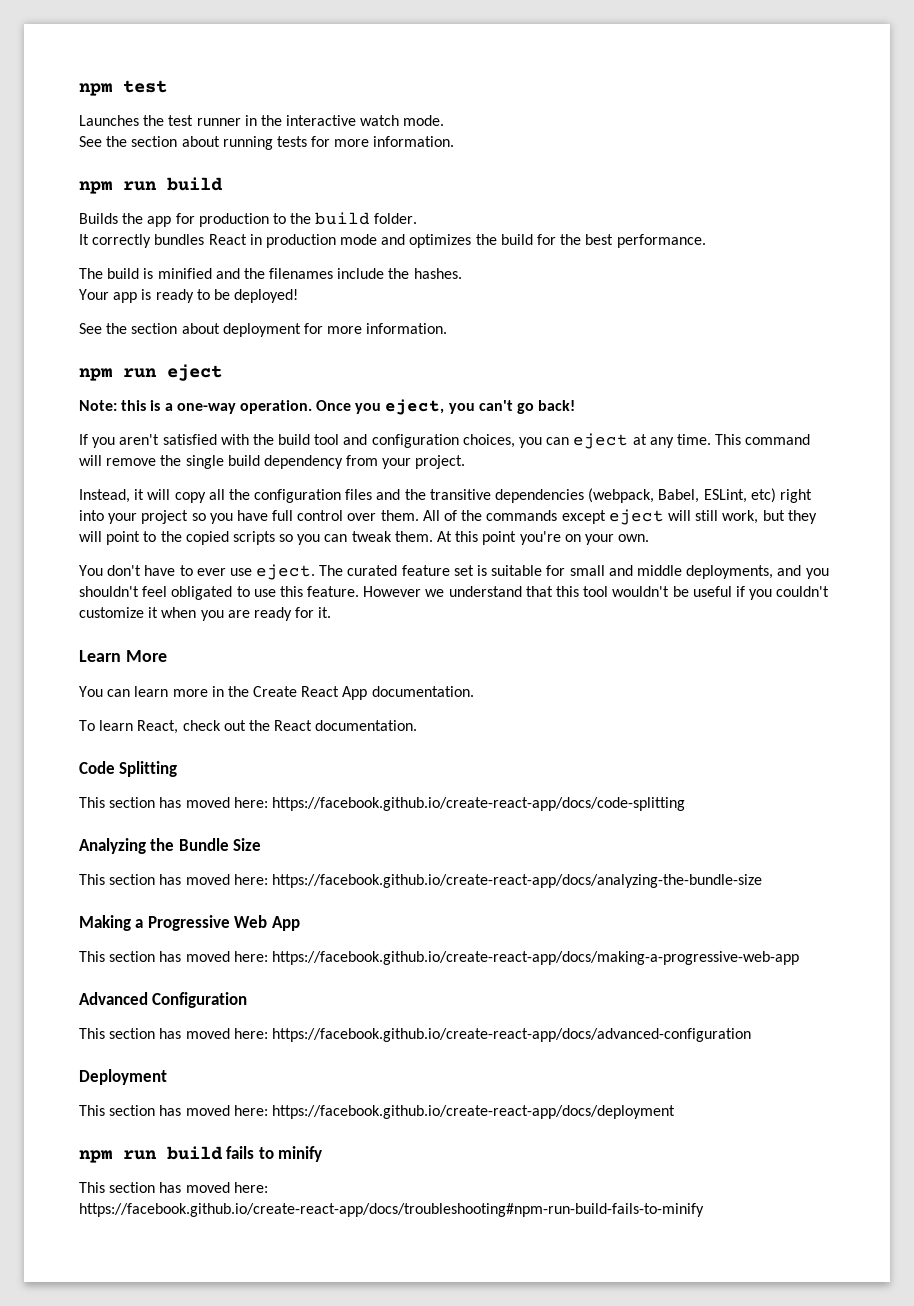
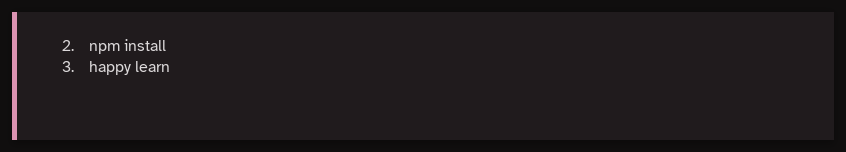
- npm test
- Launches the test runner in the interactive watch mode.
- See the section about running tests for more information.
- npm run build
- Builds the app for production to the build folder.
- It correctly bundles React in production mode and optimizes the build for the best performance.
- The build is minified and the filenames include the hashes.
- Your app is ready to be deployed!
- See the section about deployment for more information.
- npm run eject
- Note: this is a one-way operation. Once you eject, you can't go back!
- If you aren't satisfied with the build tool and configuration choices, you can eject at any time. This command will remove the single build dependency from your project.
- Instead, it will copy all the configuration files and the transitive dependencies (webpack, Babel, ESLint, etc) right into your project so you have full control over them. All of the commands except eject will still work, but they will point to the copied scripts so you can tweak them. At this point you're on your own.
- You don't have to ever use eject. The curated feature set is suitable for small and middle deployments, and you shouldn't feel obligated to use this feature. However we understand that this tool wouldn't be useful if you couldn't customize it when you are ready for it.
- Learn More
- You can learn more in the Create React App documentation.
- To learn React, check out the React documentation.
- Code Splitting
- This section has moved here: https://facebook.github.io/create-react-app/docs/code-splitting
- Analyzing the Bundle Size
- This section has moved here: https://facebook.github.io/create-react-app/docs/analyzing-the-bundle-size
- Making a Progressive Web App
- This section has moved here: https://facebook.github.io/create-react-app/docs/making-a-progressive-web-app
- Advanced Configuration
- This section has moved here: https://facebook.github.io/create-react-app/docs/advanced-configuration
- Deployment
- This section has moved here: https://facebook.github.io/create-react-app/docs/deployment
- npm run build fails to minify
- This section has moved here: https://facebook.github.io/create-react-app/docs/troubleshooting#npm-run-build-fails-to-minify
+ 2. npm install
+ 3. happy learn

